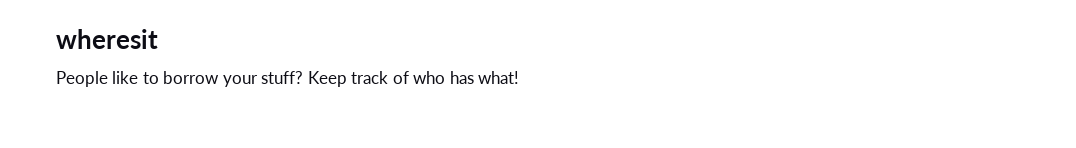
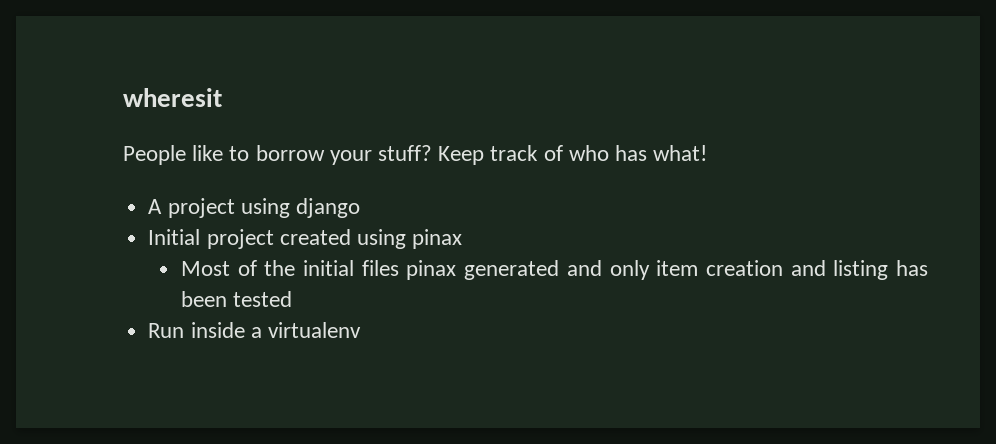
+ A project using django
+ Initial project created using pinax
+ Most of the initial files pinax generated and only item creation and listing has been tested
+ Run inside a virtualenv

